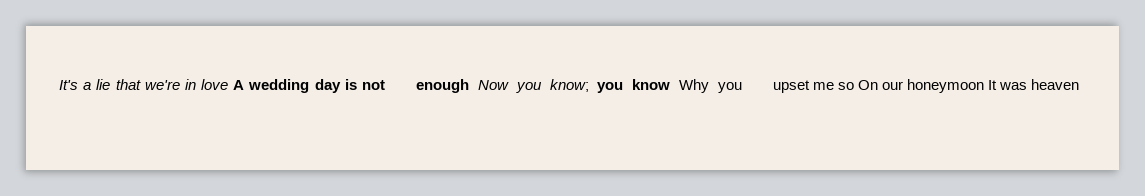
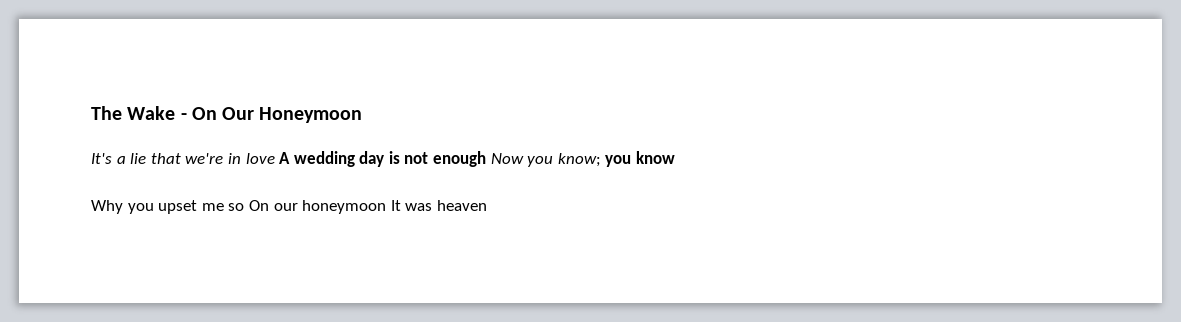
+ The Wake - On Our Honeymoon
- It's a lie that we're in love A wedding day is not enough Now you know; you know Why you upset me so On our honeymoon It was heaven
+ It's a lie that we're in love A wedding day is not enough Now you know; you know
+ Why you upset me so On our honeymoon It was heaven

